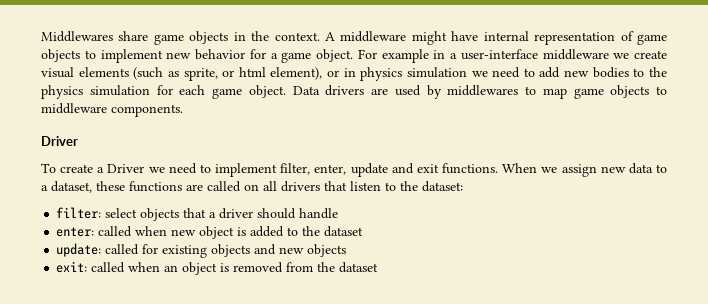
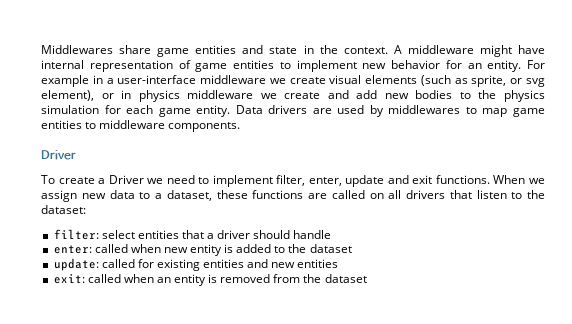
- Middlewares share game objects in the context.
+ Middlewares share game entities and state in the context.
- A middleware might have internal representation of game objects to implement new behavior for a game object.
+ A middleware might have internal representation of game entities to implement new behavior for an entity.
- For example in a user-interface middleware we create visual elements (such as sprite, or html element), or in physics simulation we need to add new bodies to the physics simulation for each game object.
+ For example in a user-interface middleware we create visual elements (such as sprite, or svg element), or in physics middleware we create and add new bodies to the physics simulation for each game entity.
- Data drivers are used by middlewares to map game objects to middleware components.
+ Data drivers are used by middlewares to map game entities to middleware components.
- filter: select objects that a driver should handle
+ filter: select entities that a driver should handle
- enter: called when new object is added to the dataset
+ enter: called when new entity is added to the dataset
- update: called for existing objects and new objects
+ update: called for existing entities and new entities
- exit: called when an object is removed from the dataset
+ exit: called when an entity is removed from the dataset

